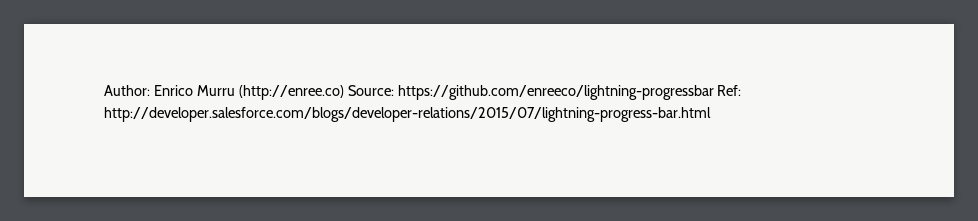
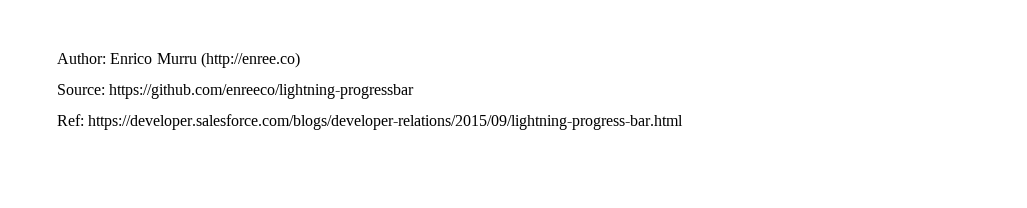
- Author: Enrico Murru (http://enree.co) Source: https://github.com/enreeco/lightning-progressbar Ref: http://developer.salesforce.com/blogs/developer-relations/2015/07/lightning-progress-bar.html
+ Author: Enrico Murru (http://enree.co)
+ Source: https://github.com/enreeco/lightning-progressbar
+ Ref: https://developer.salesforce.com/blogs/developer-relations/2015/09/lightning-progress-bar.html

